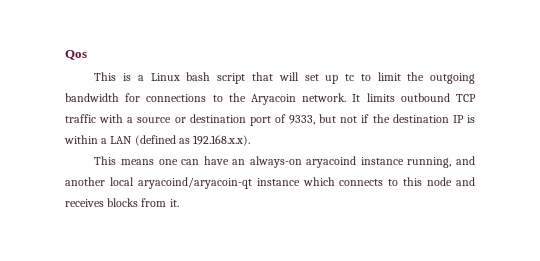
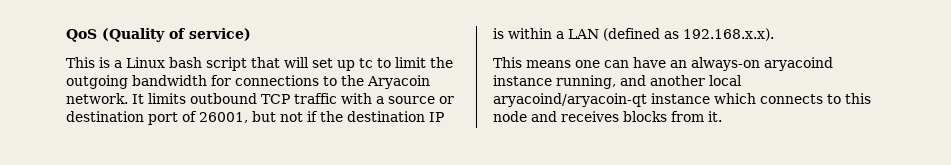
- Qos
+ QoS (Quality of service)
- It limits outbound TCP traffic with a source or destination port of 9333, but not if the destination IP is within a LAN (defined as 192.168.x.x).
+ It limits outbound TCP traffic with a source or destination port of 26001, but not if the destination IP is within a LAN (defined as 192.168.x.x).

